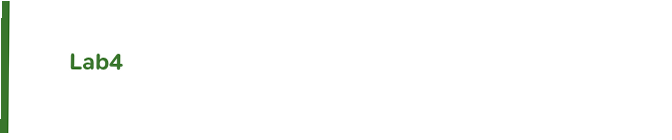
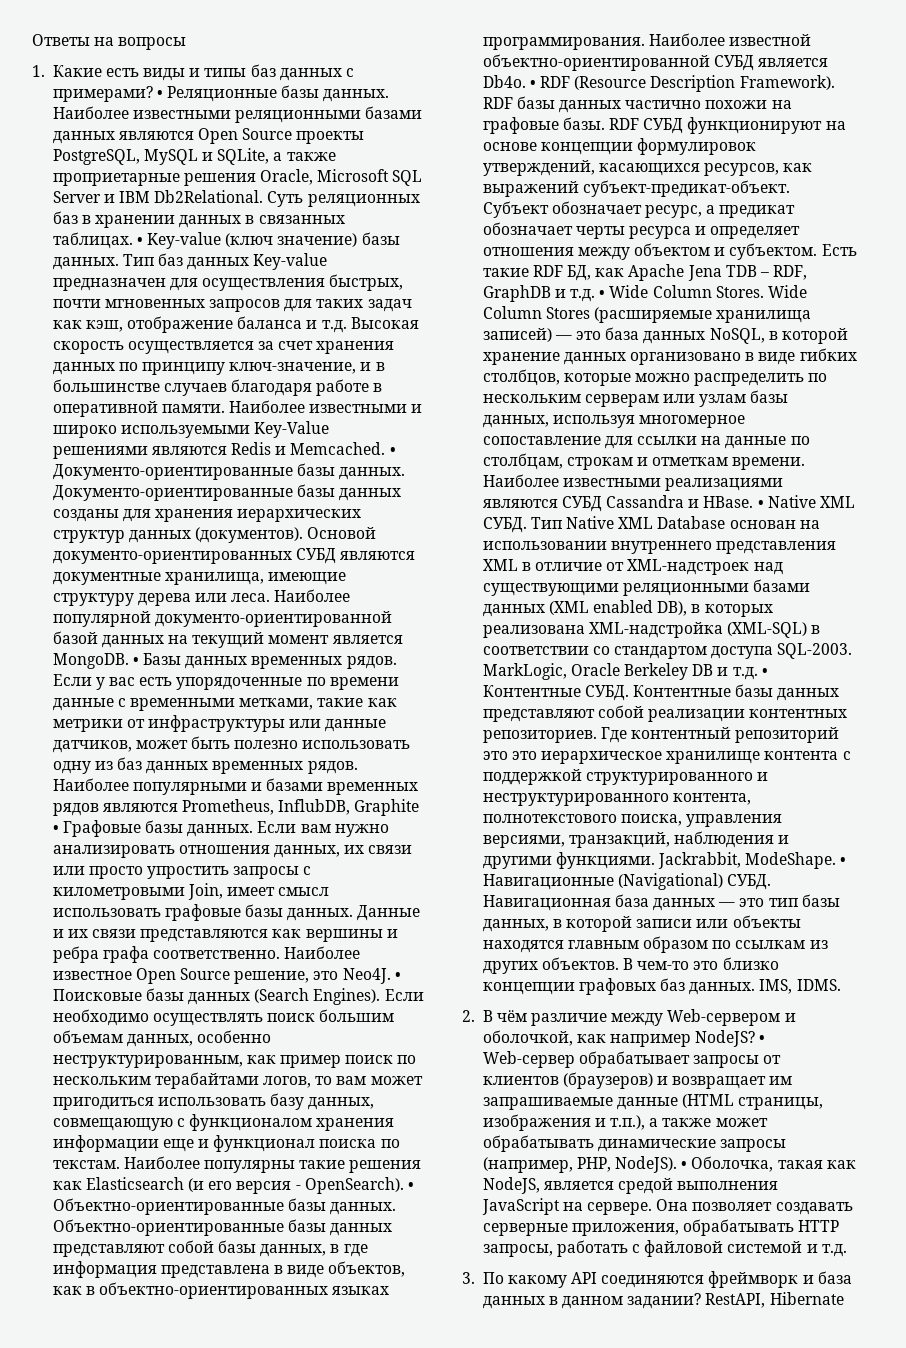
- Lab4
+ Ответы на вопросы
+ 1. Какие есть виды и типы баз данных с примерами? • Реляционные базы данных. Наиболее известными реляционными базами данных являются Open Source проекты PostgreSQL, MySQL и SQLite, а также проприетарные решения Oracle, Microsoft SQL Server и IBM Db2Relational. Суть реляционных баз в хранении данных в связанных таблицах. • Key-value (ключ значение) базы данных. Тип баз данных Key-value предназначен для осуществления быстрых, почти мгновенных запросов для таких задач как кэш, отображение баланса и т.д. Высокая скорость осуществляется за счет хранения данных по принципу ключ-значение, и в большинстве случаев благодаря работе в оперативной памяти. Наиболее известными и широко используемыми Key-Value решениями являются Redis и Memcached. • Документо-ориентированные базы данных. Документо-ориентированные базы данных созданы для хранения иерархических структур данных (документов). Основой документо-ориентированных СУБД являются документные хранилища, имеющие структуру дерева или леса. Наиболее популярной документо-ориентированной базой данных на текущий момент является MongoDB. • Базы данных временных рядов. Если у вас есть упорядоченные по времени данные с временными метками, такие как метрики от инфраструктуры или данные датчиков, может быть полезно использовать одну из баз данных временных рядов. Наиболее популярными и базами временных рядов являются Prometheus, InflubDB, Graphite • Графовые базы данных. Если вам нужно анализировать отношения данных, их связи или просто упростить запросы с километровыми Join, имеет смысл использовать графовые базы данных. Данные и их связи представляются как вершины и ребра графа соответственно. Наиболее известное Open Source решение, это Neo4J. • Поисковые базы данных (Search Engines). Eсли необходимо осуществлять поиск большим объемам данных, особенно неструктурированным, как пример поиск по нескольким терабайтами логов, то вам может пригодиться использовать базу данных, совмещающую с функционалом хранения информации еще и функционал поиска по текстам. Наиболее популярны такие решения как Elasticsearch (и его версия - OpenSearch). • Объектно-ориентированные базы данных. Объектно-ориентированные базы данных представляют собой базы данных, в где информация представлена в виде объектов, как в объектно-ориентированных языках программирования. Наиболее известной объектно-ориентированной СУБД является Db4o. • RDF (Resource Description Framework). RDF базы данных частично похожи на графовые базы. RDF СУБД функционируют на основе концепции формулировок утверждений, касающихся ресурсов, как выражений субъект-предикат-объект. Субъект обозначает ресурс, а предикат обозначает черты ресурса и определяет отношения между объектом и субъектом. Есть такие RDF БД, как Apache Jena TDB – RDF, GraphDB и т.д. • Wide Column Stores. Wide Column Stores (расширяемые хранилища записей) — это база данных NoSQL, в которой хранение данных организовано в виде гибких столбцов, которые можно распределить по нескольким серверам или узлам базы данных, используя многомерное сопоставление для ссылки на данные по столбцам, строкам и отметкам времени. Наиболее известными реализациями являются СУБД Cassandra и HBase. • Native XML СУБД. Тип Native XML Database основан на использовании внутреннего представления XML в отличие от XML-надстроек над существующими реляционными базами данных (XML enabled DB), в которых реализована XML-надстройка (XML-SQL) в соответствии со стандартом доступа SQL-2003. MarkLogic, Oracle Berkeley DB и т.д. • Контентные СУБД. Контентные базы данных представляют собой реализации контентных репозиториев. Где контентный репозиторий это это иерархическое хранилище контента с поддержкой структурированного и неструктурированного контента, полнотекстового поиска, управления версиями, транзакций, наблюдения и другими функциями. Jackrabbit, ModeShape. • Навигационные (Navigational) СУБД. Навигационная база данных — это тип базы данных, в которой записи или объекты находятся главным образом по ссылкам из других объектов. В чем-то это близко концепции графовых баз данных. IMS, IDMS.
+ 2. В чём различие между Web-сервером и оболочкой, как например NodeJS? • Web-сервер обрабатывает запросы от клиентов (браузеров) и возвращает им запрашиваемые данные (HTML страницы, изображения и т.п.), а также может обрабатывать динамические запросы (например, PHP, NodeJS). • Оболочка, такая как NodeJS, является средой выполнения JavaScript на сервере. Она позволяет создавать серверные приложения, обрабатывать HTTP запросы, работать с файловой системой и т.д.
+ 3. По какому API соединяются фреймворк и база данных в данном задании? RestAPI, Hibernate

